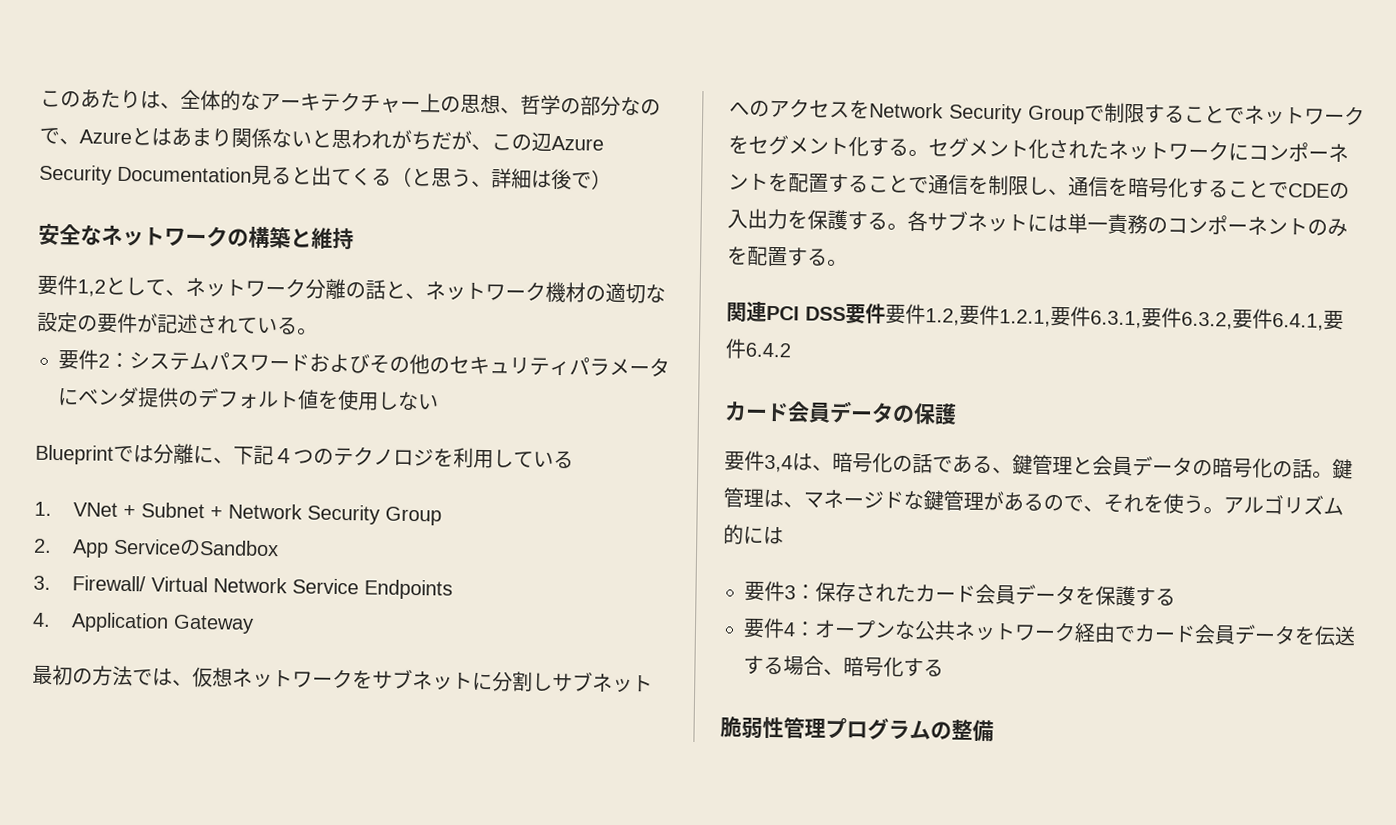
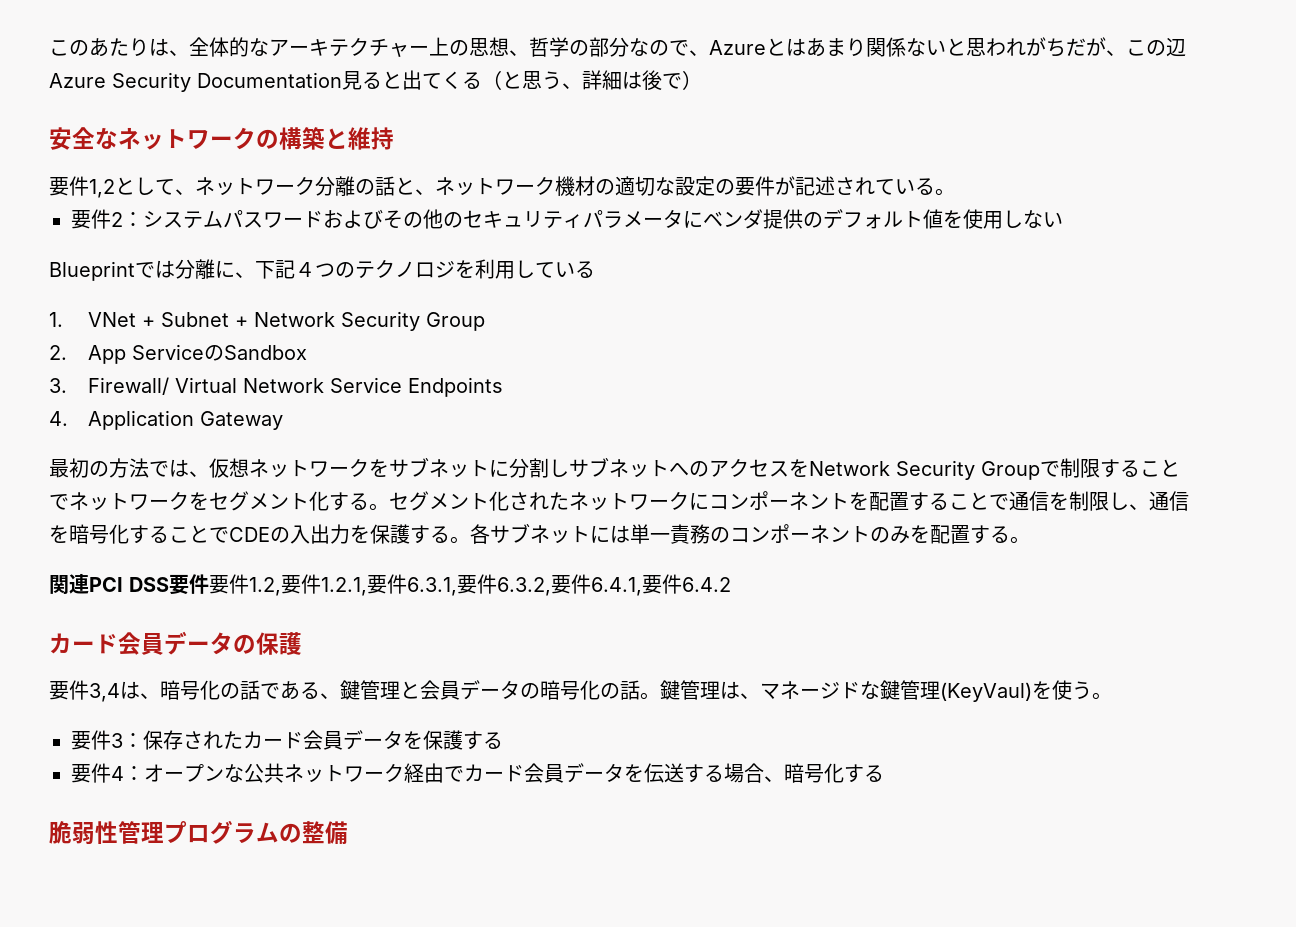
- 鍵管理は、マネージドな鍵管理があるので、それを使う。アルゴリズム的には
+ 鍵管理は、マネージドな鍵管理(KeyVaul)を使う。

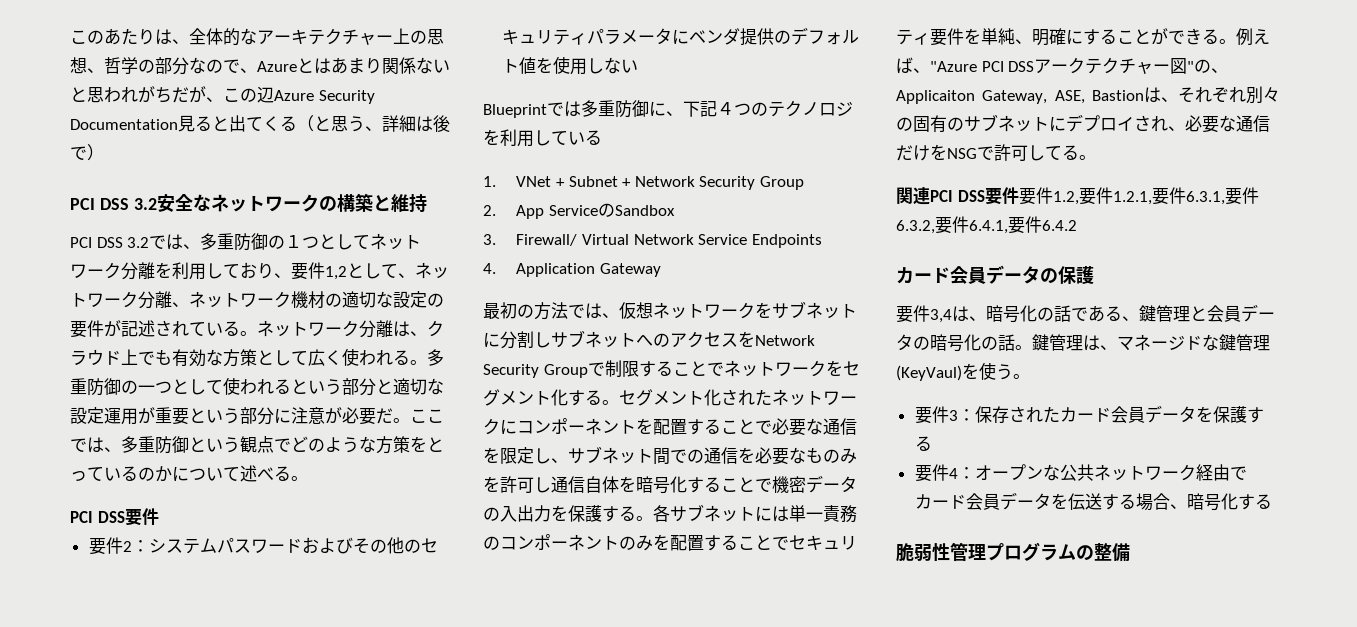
- 安全なネットワークの構築と維持
+ PCI DSS 3.2安全なネットワークの構築と維持
- 要件1,2として、ネットワーク分離の話と、ネットワーク機材の適切な設定の要件が記述されている。
+ PCI DSS 3.2では、多重防御の１つとしてネットワーク分離を利用しており、要件1,2として、ネットワーク分離、ネットワーク機材の適切な設定の要件が記述されている。ネットワーク分離は、クラウド上でも有効な方策として広く使われる。多重防御の一つとして使われるという部分と適切な設定運用が重要という部分に注意が必要だ。ここでは、多重防御という観点でどのような方策をとっているのかについて述べる。
+ PCI DSS要件
- Blueprintでは分離に、下記４つのテクノロジを利用している
+ Blueprintでは多重防御に、下記４つのテクノロジを利用している
- セグメント化されたネットワークにコンポーネントを配置することで通信を制限し、通信を暗号化することでCDEの入出力を保護する。
+ セグメント化されたネットワークにコンポーネントを配置することで必要な通信を限定し、サブネット間での通信を必要なものみを許可し通信自体を暗号化することで機密データの入出力を保護する。
- 各サブネットには単一責務のコンポーネントのみを配置する。
+ 各サブネットには単一責務のコンポーネントのみを配置することでセキュリティ要件を単純、明確にすることができる。例えば、"Azure PCI DSSアークテクチャー図"の、Applicaiton Gateway, ASE, Bastionは、それぞれ別々の固有のサブネットにデプロイされ、必要な通信だけをNSGで許可してる。

